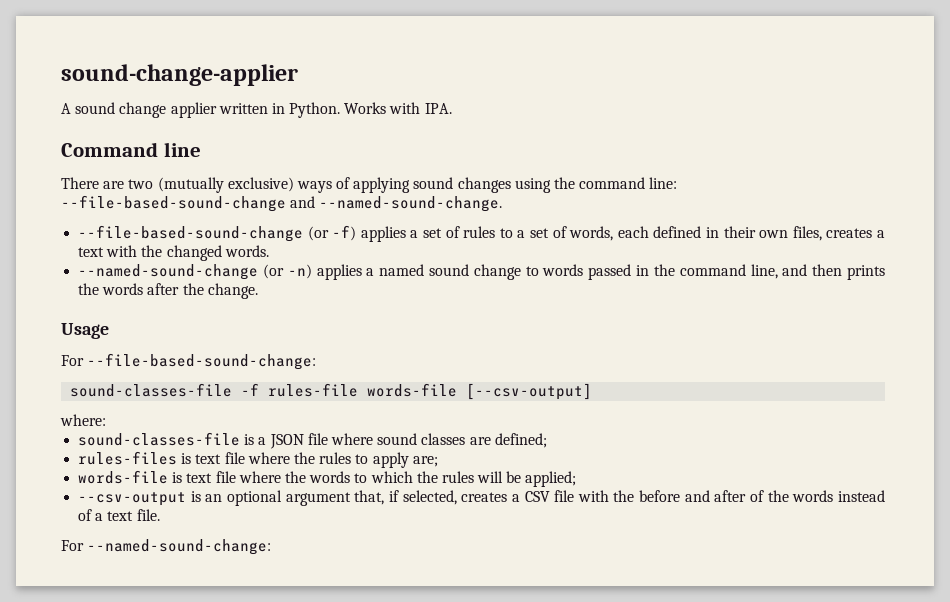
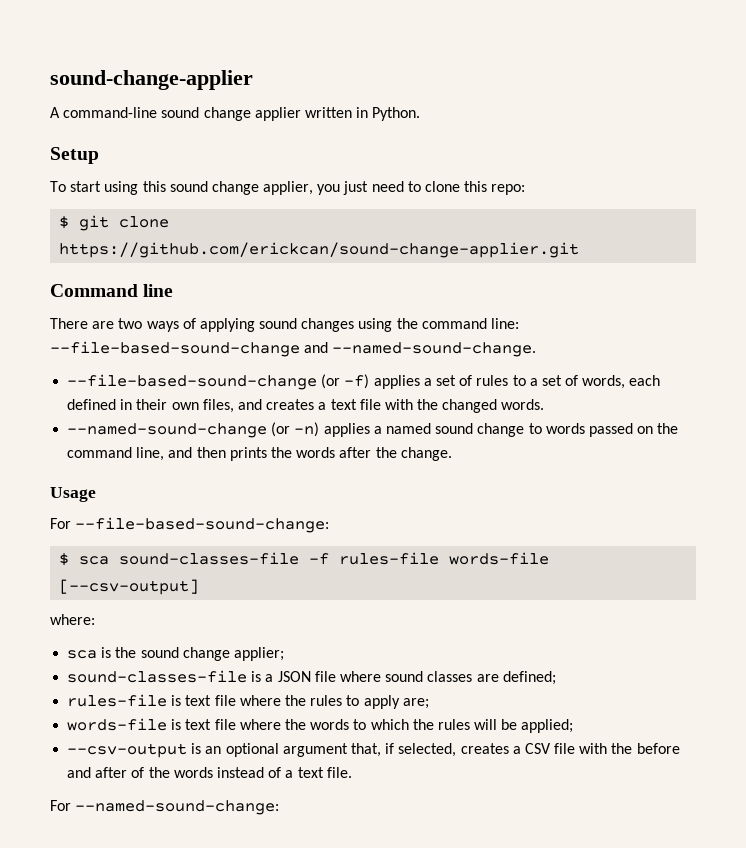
- A sound change applier written in Python. Works with IPA.
+ A command-line sound change applier written in Python.
+ Setup
+ To start using this sound change applier, you just need to clone this repo:
+ $ git clone https://github.com/erickcan/sound-change-applier.git
- There are two (mutually exclusive) ways of applying sound changes using the command line: --file-based-sound-change and --named-sound-change.
+ There are two ways of applying sound changes using the command line: --file-based-sound-change and --named-sound-change.
- --file-based-sound-change (or -f) applies a set of rules to a set of words, each defined in their own files, creates a text with the changed words.
+ --file-based-sound-change (or -f) applies a set of rules to a set of words, each defined in their own files, and creates a text file with the changed words.
- --named-sound-change (or -n) applies a named sound change to words passed in the command line, and then prints the words after the change.
+ --named-sound-change (or -n) applies a named sound change to words passed on the command line, and then prints the words after the change.
- sound-classes-file -f rules-file words-file [--csv-output]
+ $ sca sound-classes-file -f rules-file words-file [--csv-output]
+ sca is the sound change applier;
- rules-files is text file where the rules to apply are;
+ rules-file is text file where the rules to apply are;

